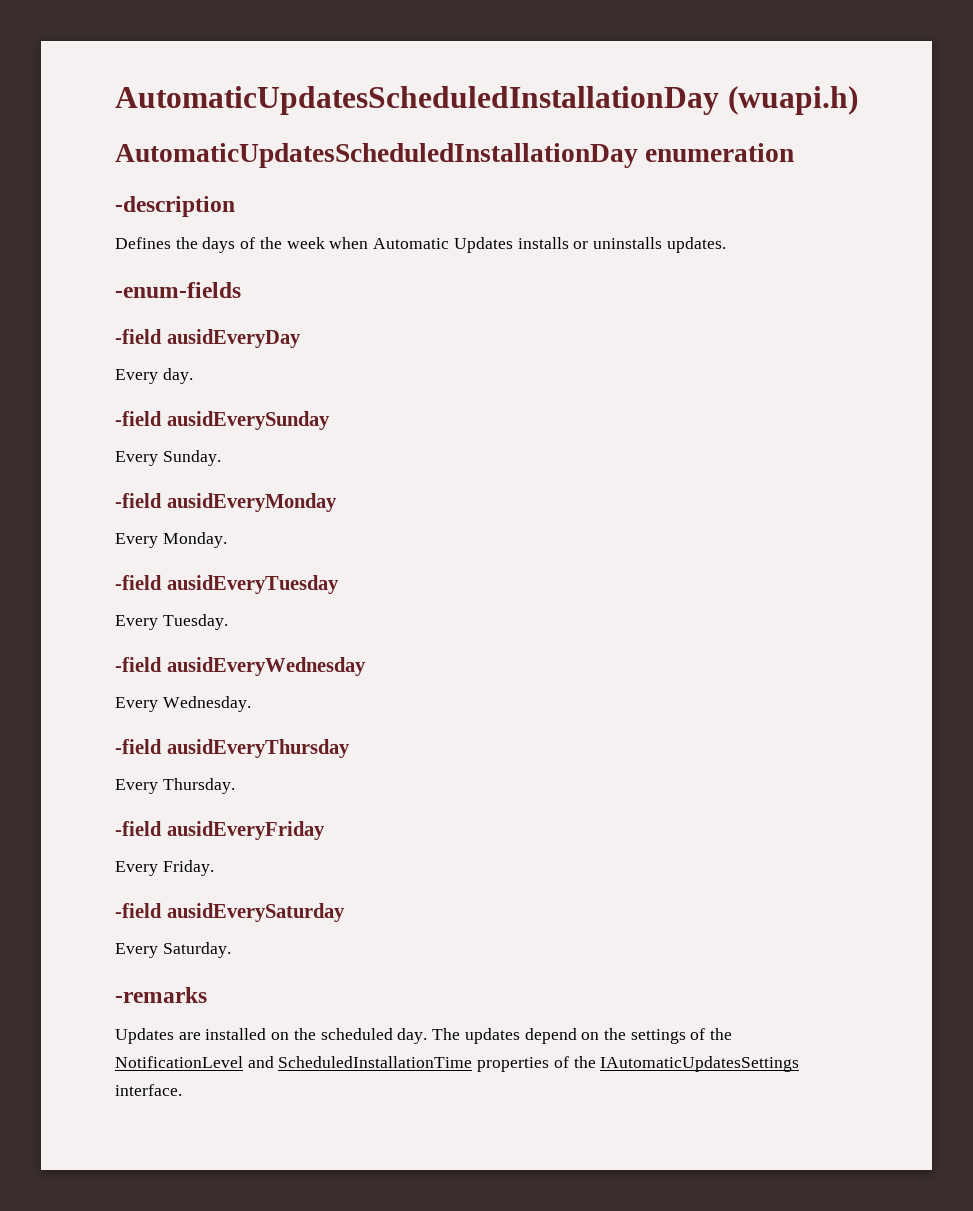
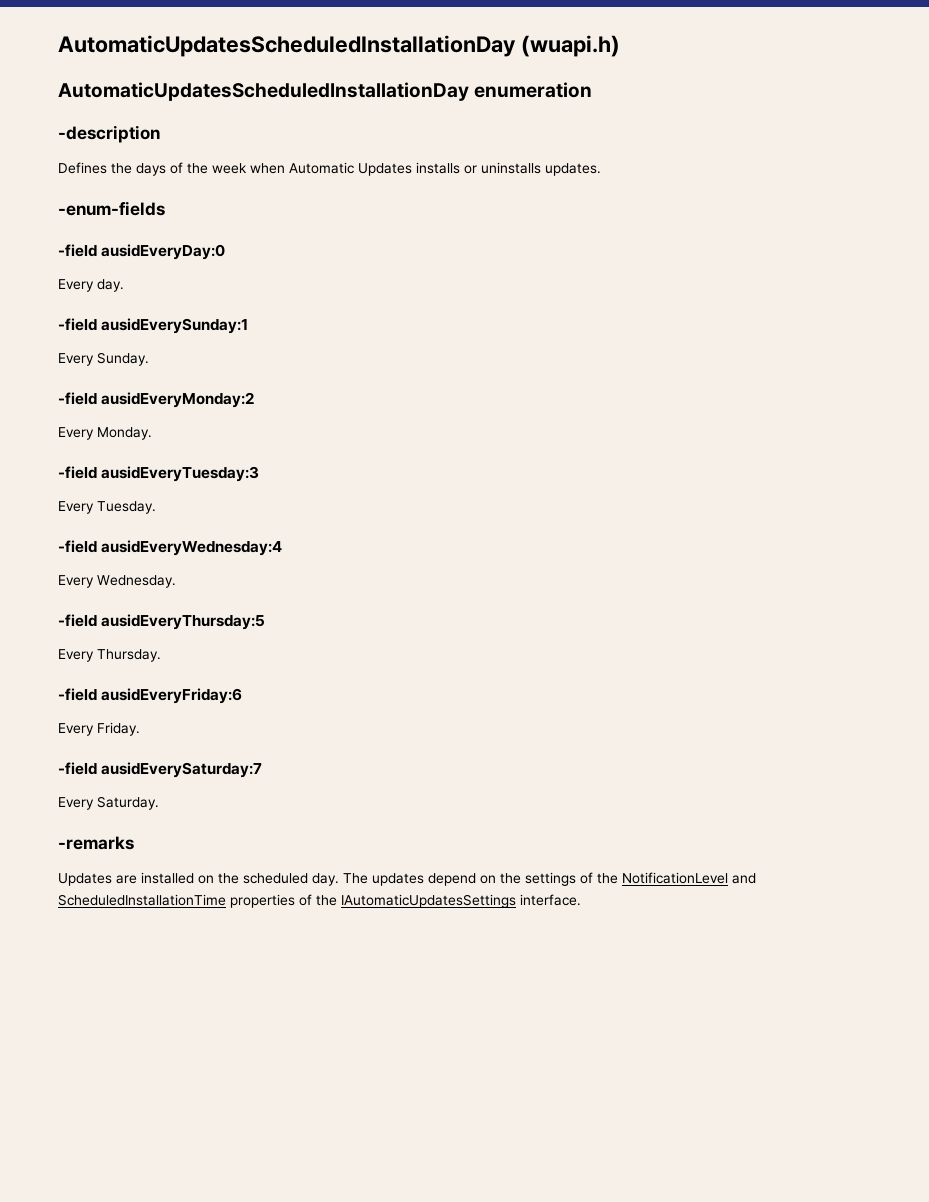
- -field ausidEveryDay
+ -field ausidEveryDay:0
- -field ausidEverySunday
+ -field ausidEverySunday:1
- -field ausidEveryMonday
+ -field ausidEveryMonday:2
- -field ausidEveryTuesday
+ -field ausidEveryTuesday:3
- -field ausidEveryWednesday
+ -field ausidEveryWednesday:4
- -field ausidEveryThursday
+ -field ausidEveryThursday:5
- -field ausidEveryFriday
+ -field ausidEveryFriday:6
- -field ausidEverySaturday
+ -field ausidEverySaturday:7

